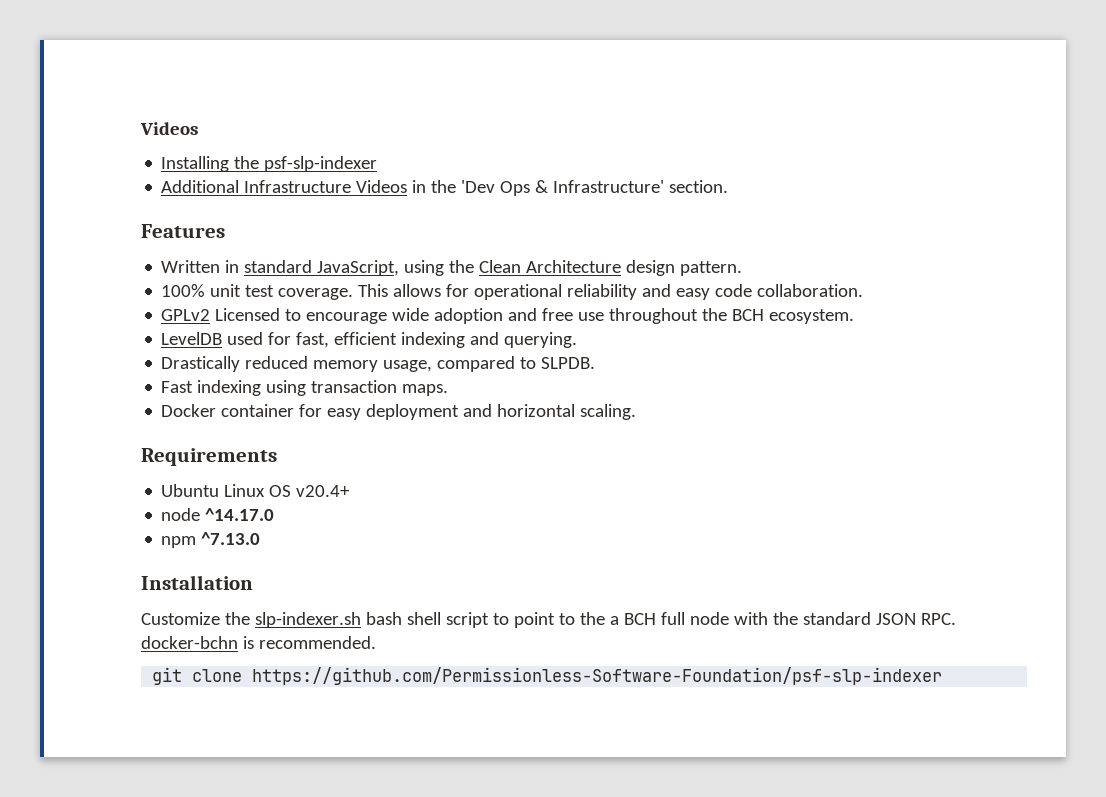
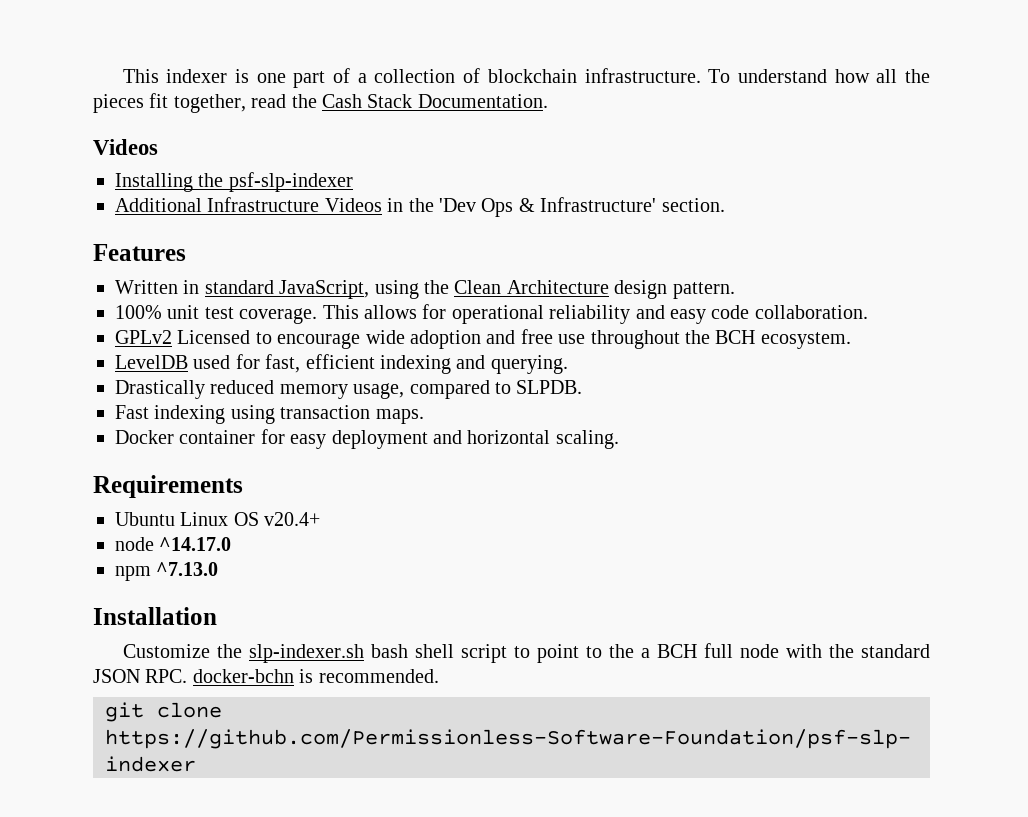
+ This indexer is one part of a collection of blockchain infrastructure. To understand how all the pieces fit together, read the Cash Stack Documentation.

